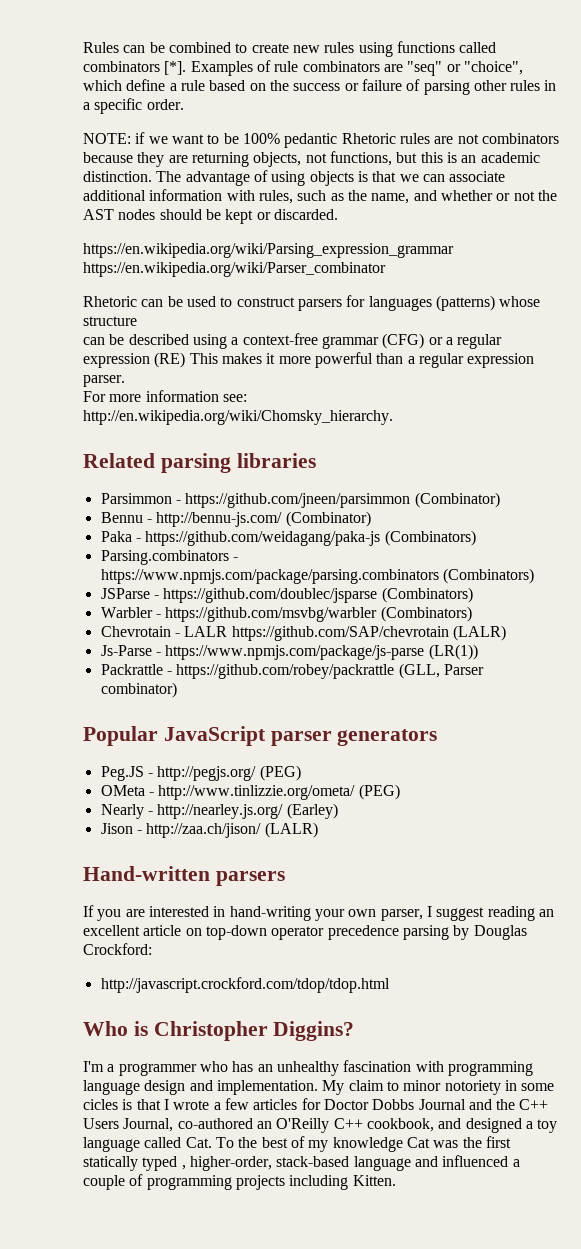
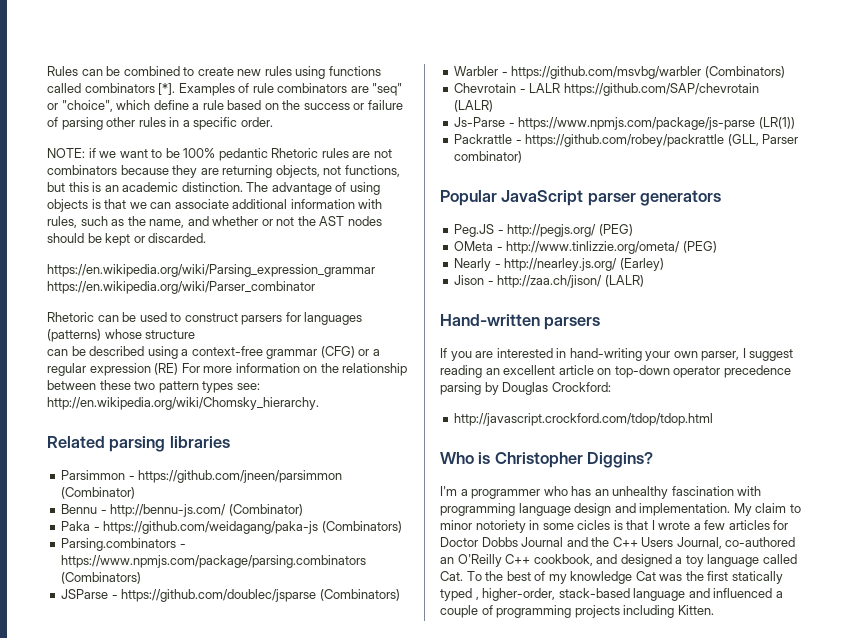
- can be described using a context-free grammar (CFG) or a regular expression (RE) This makes it more powerful than a regular expression parser.
- For more information see: http://en.wikipedia.org/wiki/Chomsky_hierarchy.
+ can be described using a context-free grammar (CFG) or a regular expression (RE) For more information on the relationship between these two pattern types see: http://en.wikipedia.org/wiki/Chomsky_hierarchy.

